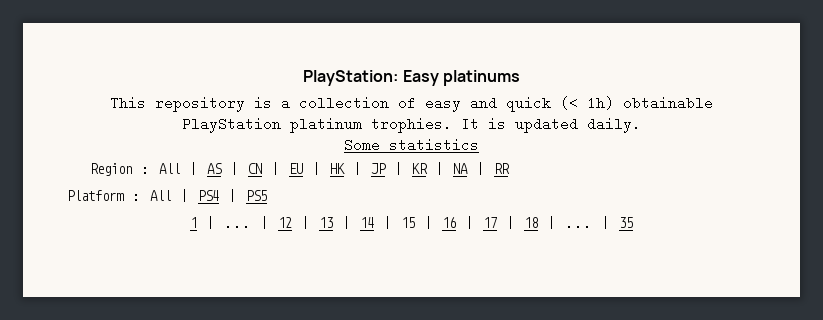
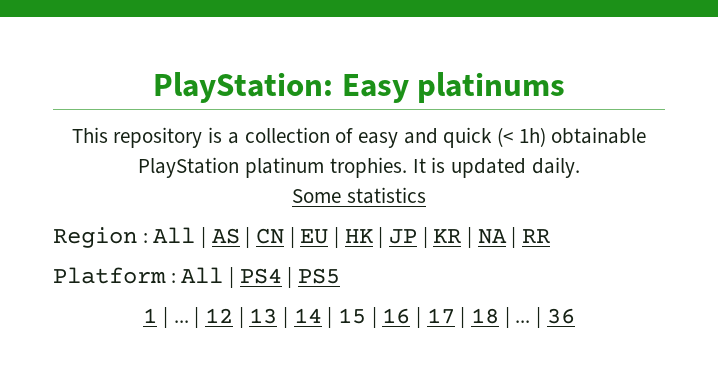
- | 35
+ | 36

